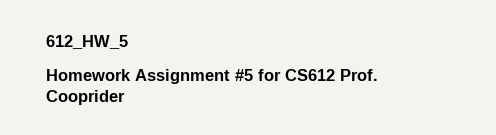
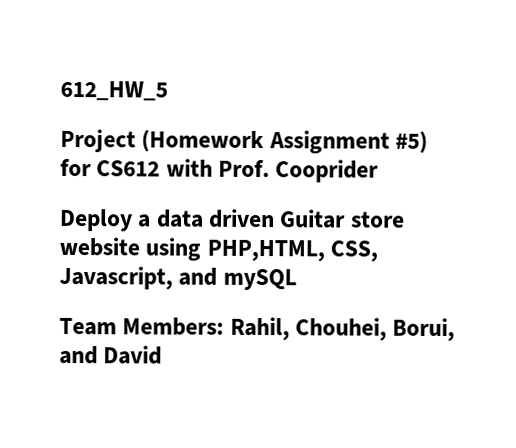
- Homework Assignment #5 for CS612 Prof. Cooprider
+ Project (Homework Assignment #5) for CS612 with Prof. Cooprider
+ Deploy a data driven Guitar store website using PHP,HTML, CSS, Javascript, and mySQL
+ Team Members: Rahil, Chouhei, Borui, and David

